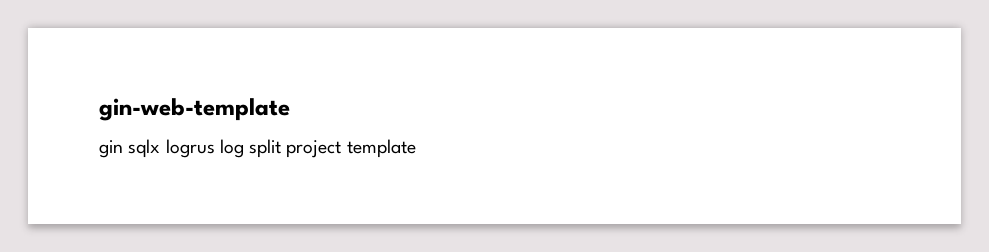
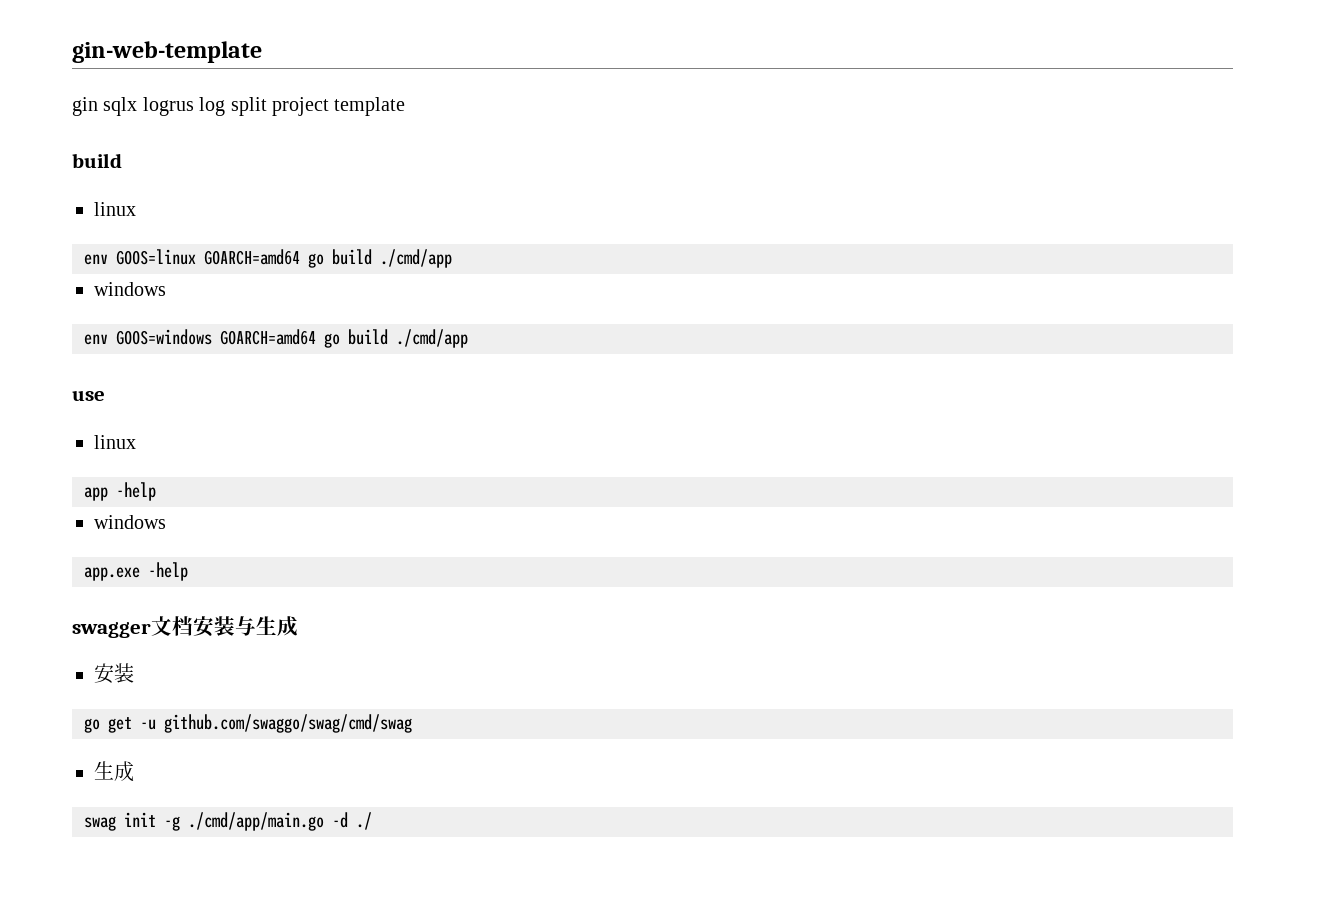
  gin sqlx logrus log split project template
+ build
+ linux
+ env GOOS=linux GOARCH=amd64 go build ./cmd/app
+ windows
+ env GOOS=windows GOARCH=amd64 go build ./cmd/app
+ use
+ linux
+ app -help
+ windows
+ app.exe -help
+ swagger文档安装与生成
+ 安装
+ go get -u github.com/swaggo/swag/cmd/swag
+ 生成
+ swag init -g ./cmd/app/main.go -d ./

